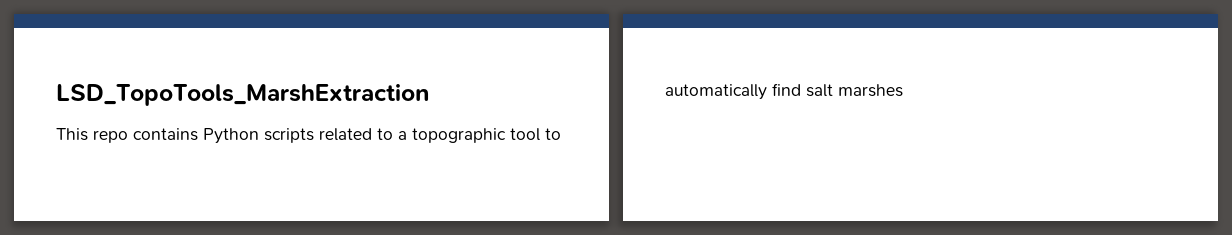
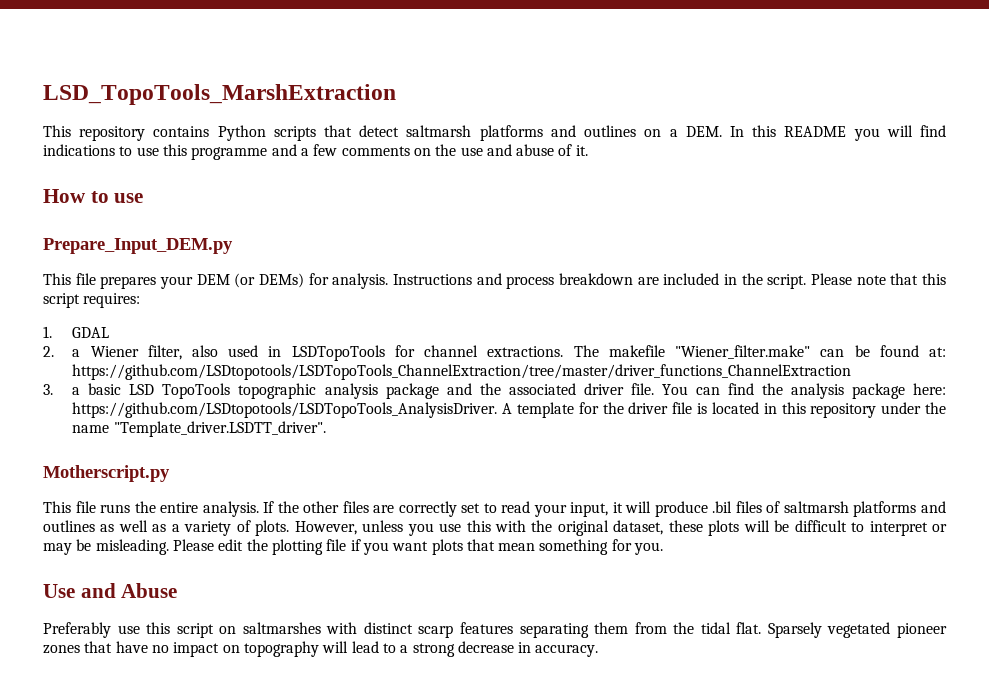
- This repo contains Python scripts related to a topographic tool to automatically find salt marshes
+ This repository contains Python scripts that detect saltmarsh platforms and outlines on a DEM. In this README you will find indications to use this programme and a few comments on the use and abuse of it.
+ How to use
+ Prepare_Input_DEM.py
+ This file prepares your DEM (or DEMs) for analysis. Instructions and process breakdown are included in the script. Please note that this script requires:
+ 1. GDAL
+ 2. a Wiener filter, also used in LSDTopoTools for channel extractions. The makefile "Wiener_filter.make" can be found at: https://github.com/LSDtopotools/LSDTopoTools_ChannelExtraction/tree/master/driver_functions_ChannelExtraction
+ 3. a basic LSD TopoTools topographic analysis package and the associated driver file. You can find the analysis package here: https://github.com/LSDtopotools/LSDTopoTools_AnalysisDriver. A template for the driver file is located in this repository under the name "Template_driver.LSDTT_driver".
+ Motherscript.py
+ This file runs the entire analysis. If the other files are correctly set to read your input, it will produce .bil files of saltmarsh platforms and outlines as well as a variety of plots. However, unless you use this with the original dataset, these plots will be difficult to interpret or may be misleading. Please edit the plotting file if you want plots that mean something for you.
+ Use and Abuse
+ Preferably use this script on saltmarshes with distinct scarp features separating them from the tidal flat. Sparsely vegetated pioneer zones that have no impact on topography will lead to a strong decrease in accuracy.

